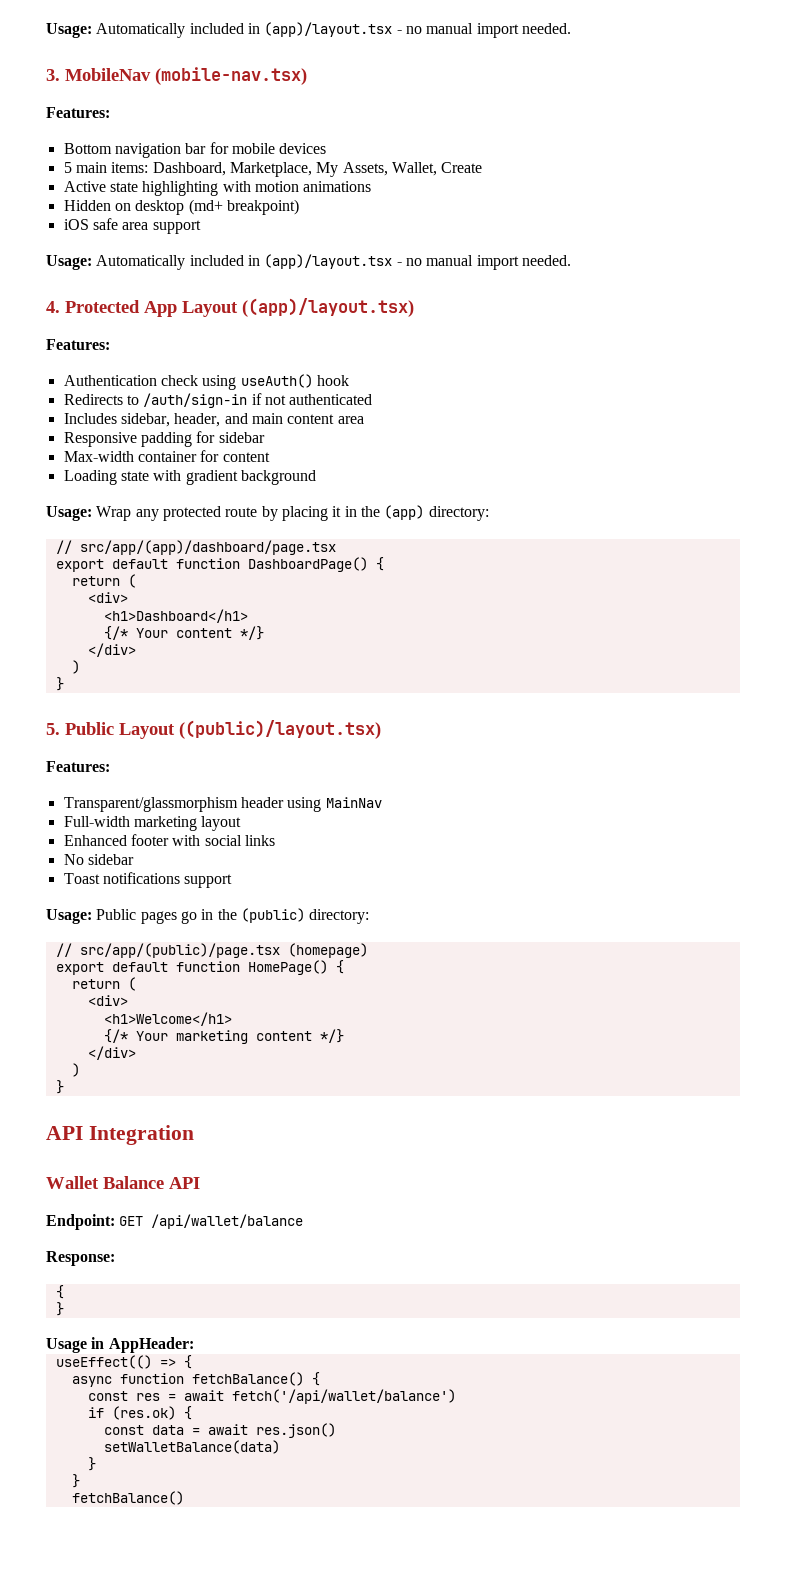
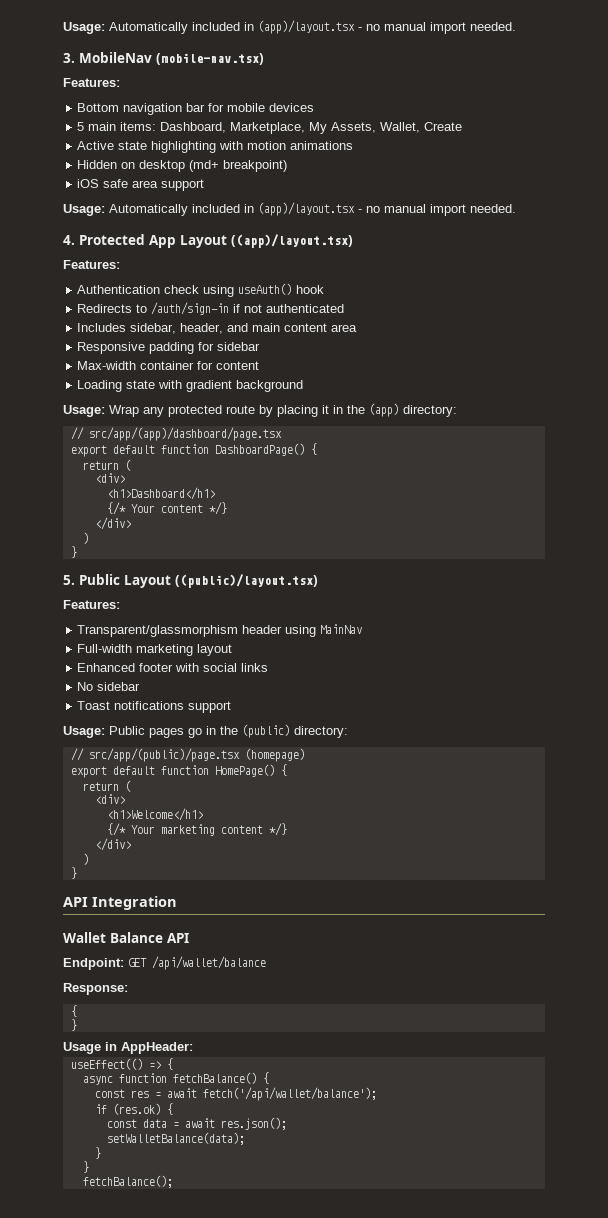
- const res = await fetch('/api/wallet/balance')
+ const res = await fetch('/api/wallet/balance');
- const data = await res.json()
- setWalletBalance(data)
+ const data = await res.json();
+ setWalletBalance(data);
  }
  }
- fetchBalance()
+ fetchBalance();

